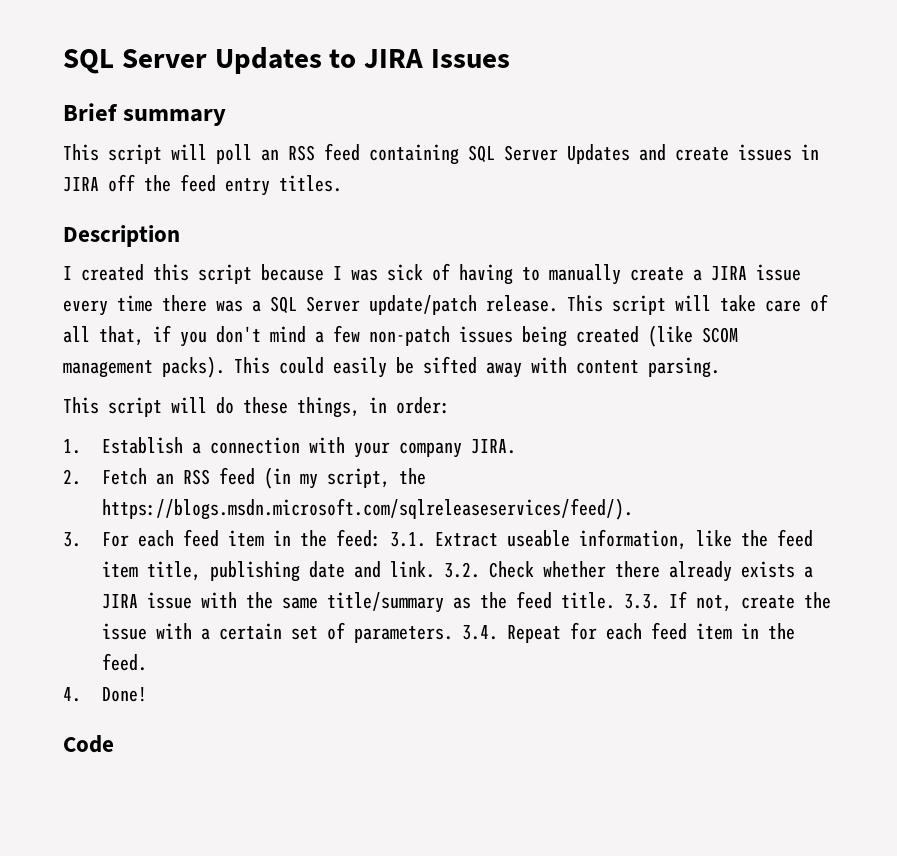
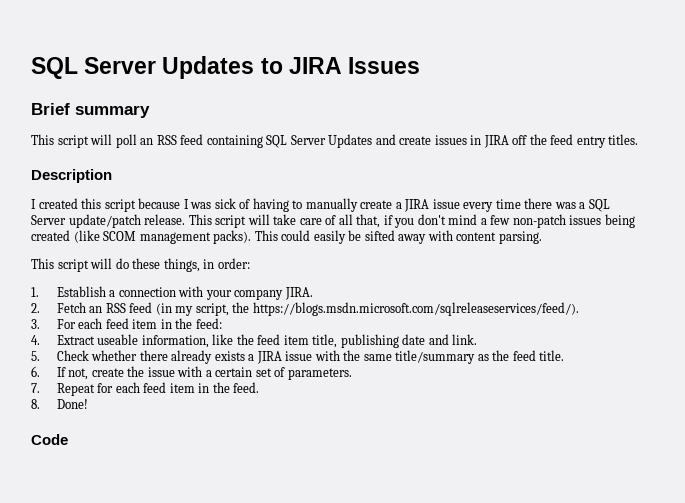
- 3. For each feed item in the feed: 3.1. Extract useable information, like the feed item title, publishing date and link. 3.2. Check whether there already exists a JIRA issue with the same title/summary as the feed title. 3.3. If not, create the issue with a certain set of parameters. 3.4. Repeat for each feed item in the feed.
+ 3. For each feed item in the feed:
+ 4. Extract useable information, like the feed item title, publishing date and link.
+ 5. Check whether there already exists a JIRA issue with the same title/summary as the feed title.
+ 6. If not, create the issue with a certain set of parameters.
+ 7. Repeat for each feed item in the feed.
- 4. Done!
+ 8. Done!

